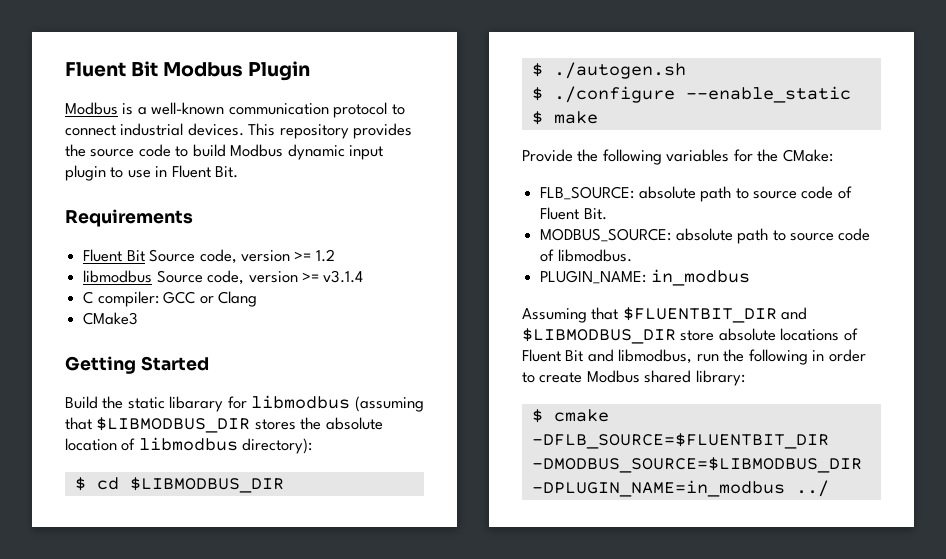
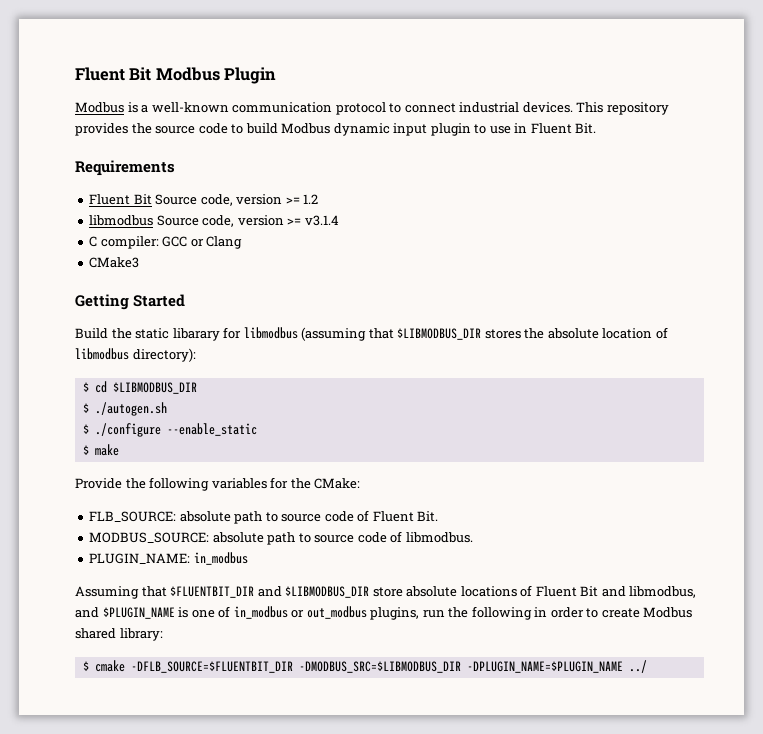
- Assuming that $FLUENTBIT_DIR and $LIBMODBUS_DIR store absolute locations of Fluent Bit and libmodbus, run the following in order to create Modbus shared library:
+ Assuming that $FLUENTBIT_DIR and $LIBMODBUS_DIR store absolute locations of Fluent Bit and libmodbus, and $PLUGIN_NAME is one of in_modbus or out_modbus plugins, run the following in order to create Modbus shared library:
- $ cmake -DFLB_SOURCE=$FLUENTBIT_DIR -DMODBUS_SOURCE=$LIBMODBUS_DIR -DPLUGIN_NAME=in_modbus ../
+ $ cmake -DFLB_SOURCE=$FLUENTBIT_DIR -DMODBUS_SRC=$LIBMODBUS_DIR -DPLUGIN_NAME=$PLUGIN_NAME ../

